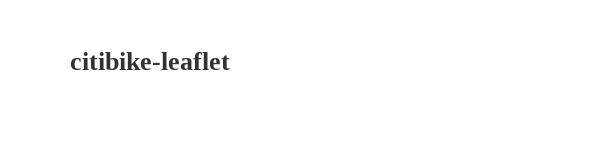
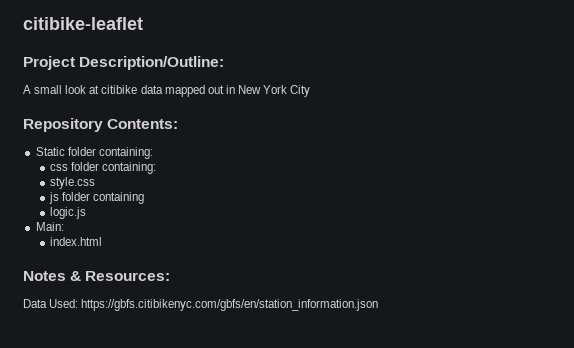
+ Project Description/Outline:
+ A small look at citibike data mapped out in New York City
+ Repository Contents:
+ Static folder containing:
+ css folder containing:
+ style.css
+ js folder containing
+ logic.js
+ Main:
+ index.html
+ Notes & Resources:
+ Data Used: https://gbfs.citibikenyc.com/gbfs/en/station_information.json

